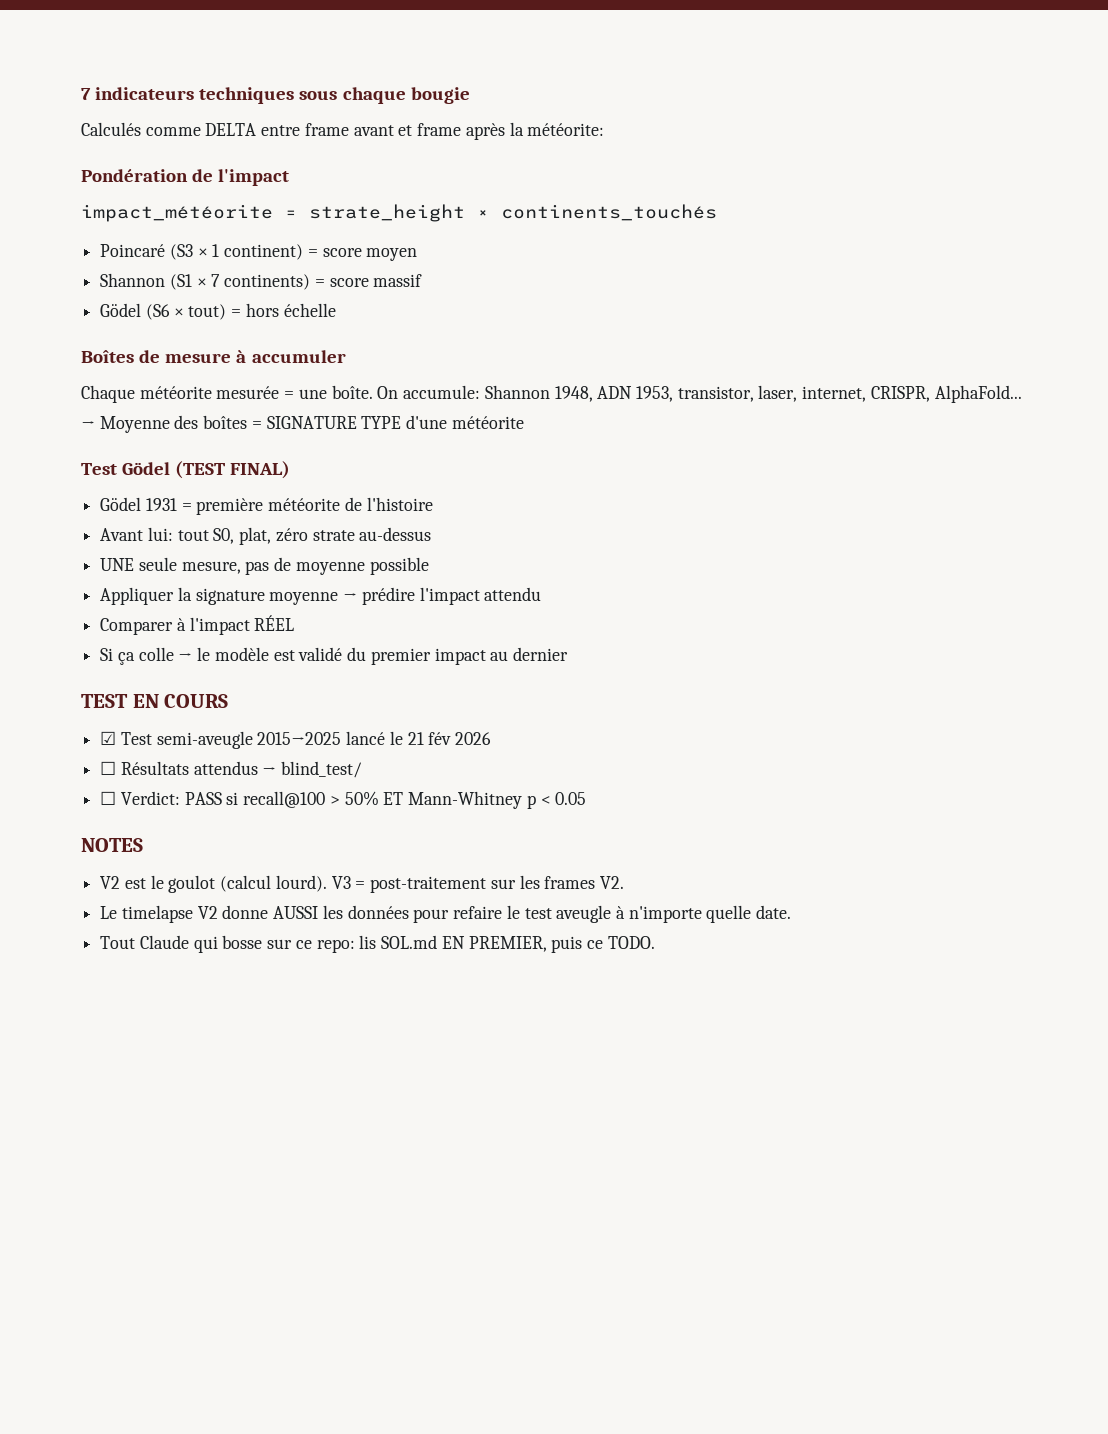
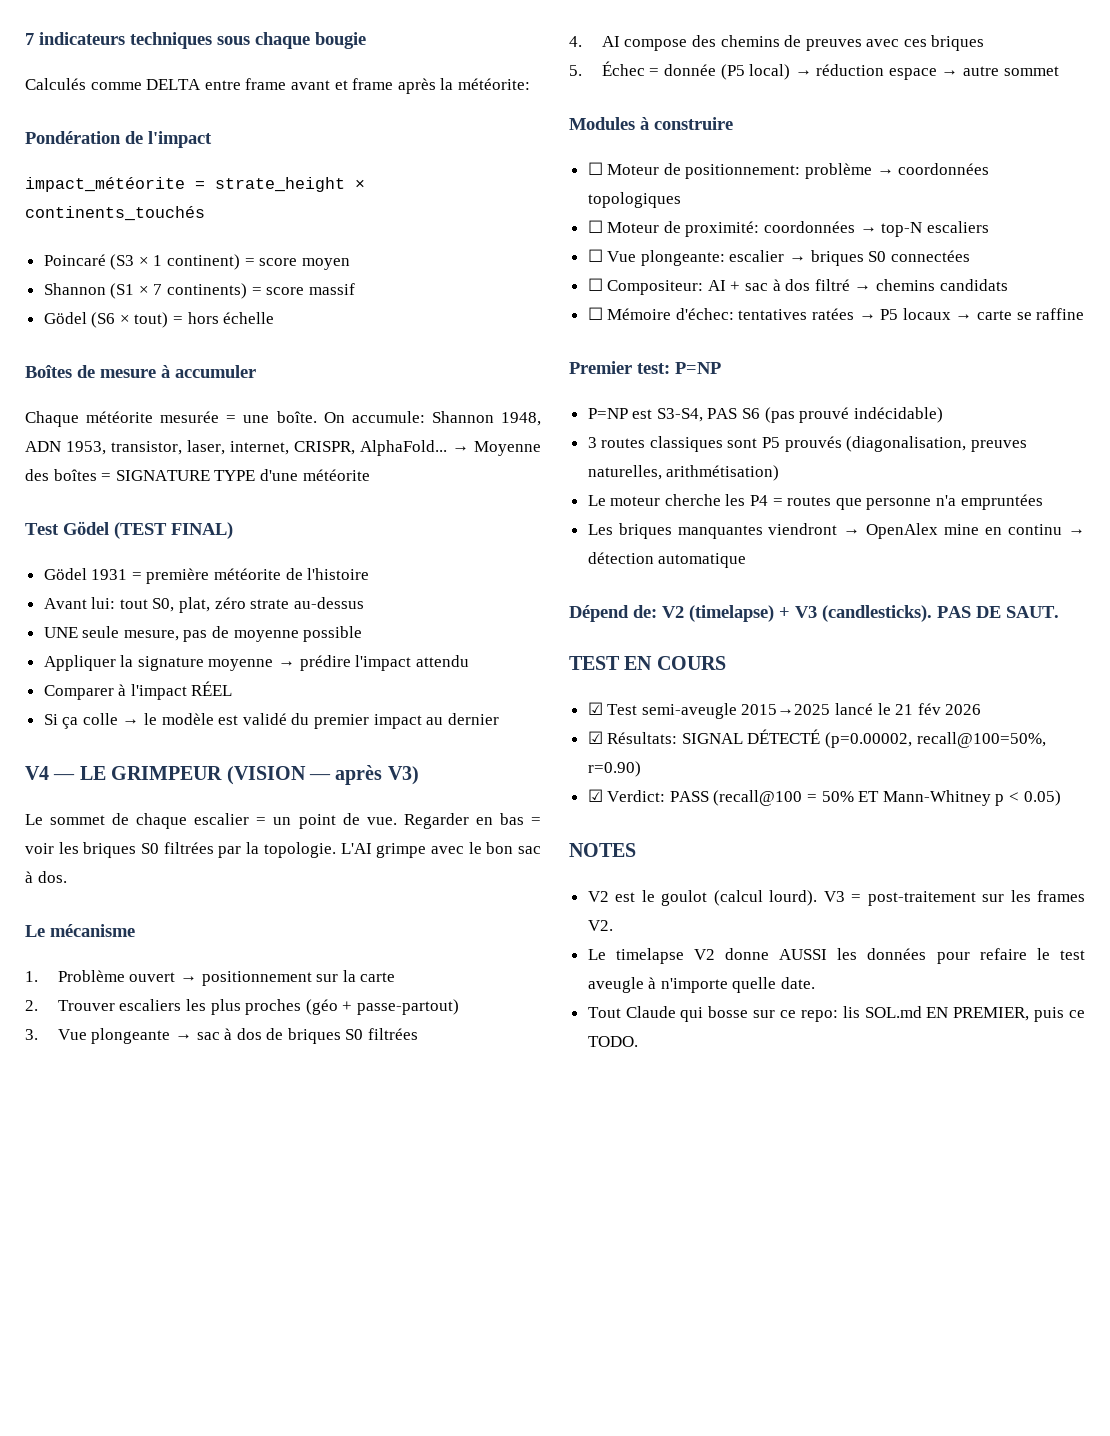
+ V4 — LE GRIMPEUR (VISION — après V3)
+ Le sommet de chaque escalier = un point de vue. Regarder en bas = voir les briques S0 filtrées par la topologie. L'AI grimpe avec le bon sac à dos.
+ Le mécanisme
+ 1. Problème ouvert → positionnement sur la carte
+ 2. Trouver escaliers les plus proches (géo + passe-partout)
+ 3. Vue plongeante → sac à dos de briques S0 filtrées
+ 4. AI compose des chemins de preuves avec ces briques
+ 5. Échec = donnée (P5 local) → réduction espace → autre sommet
+ Modules à construire
+ ☐ Moteur de positionnement: problème → coordonnées topologiques
+ ☐ Moteur de proximité: coordonnées → top-N escaliers
+ ☐ Vue plongeante: escalier → briques S0 connectées
+ ☐ Compositeur: AI + sac à dos filtré → chemins candidats
+ ☐ Mémoire d'échec: tentatives ratées → P5 locaux → carte se raffine
+ Premier test: P=NP
+ P=NP est S3-S4, PAS S6 (pas prouvé indécidable)
+ 3 routes classiques sont P5 prouvés (diagonalisation, preuves naturelles, arithmétisation)
+ Le moteur cherche les P4 = routes que personne n'a empruntées
+ Les briques manquantes viendront → OpenAlex mine en continu → détection automatique
+ Dépend de: V2 (timelapse) + V3 (candlesticks). PAS DE SAUT.
- ☐ Résultats attendus → blind_test/
- ☐ Verdict: PASS si recall@100 > 50% ET Mann-Whitney p < 0.05
+ ☑ Résultats: SIGNAL DÉTECTÉ (p=0.00002, recall@100=50%, r=0.90)
+ ☑ Verdict: PASS (recall@100 = 50% ET Mann-Whitney p < 0.05)

